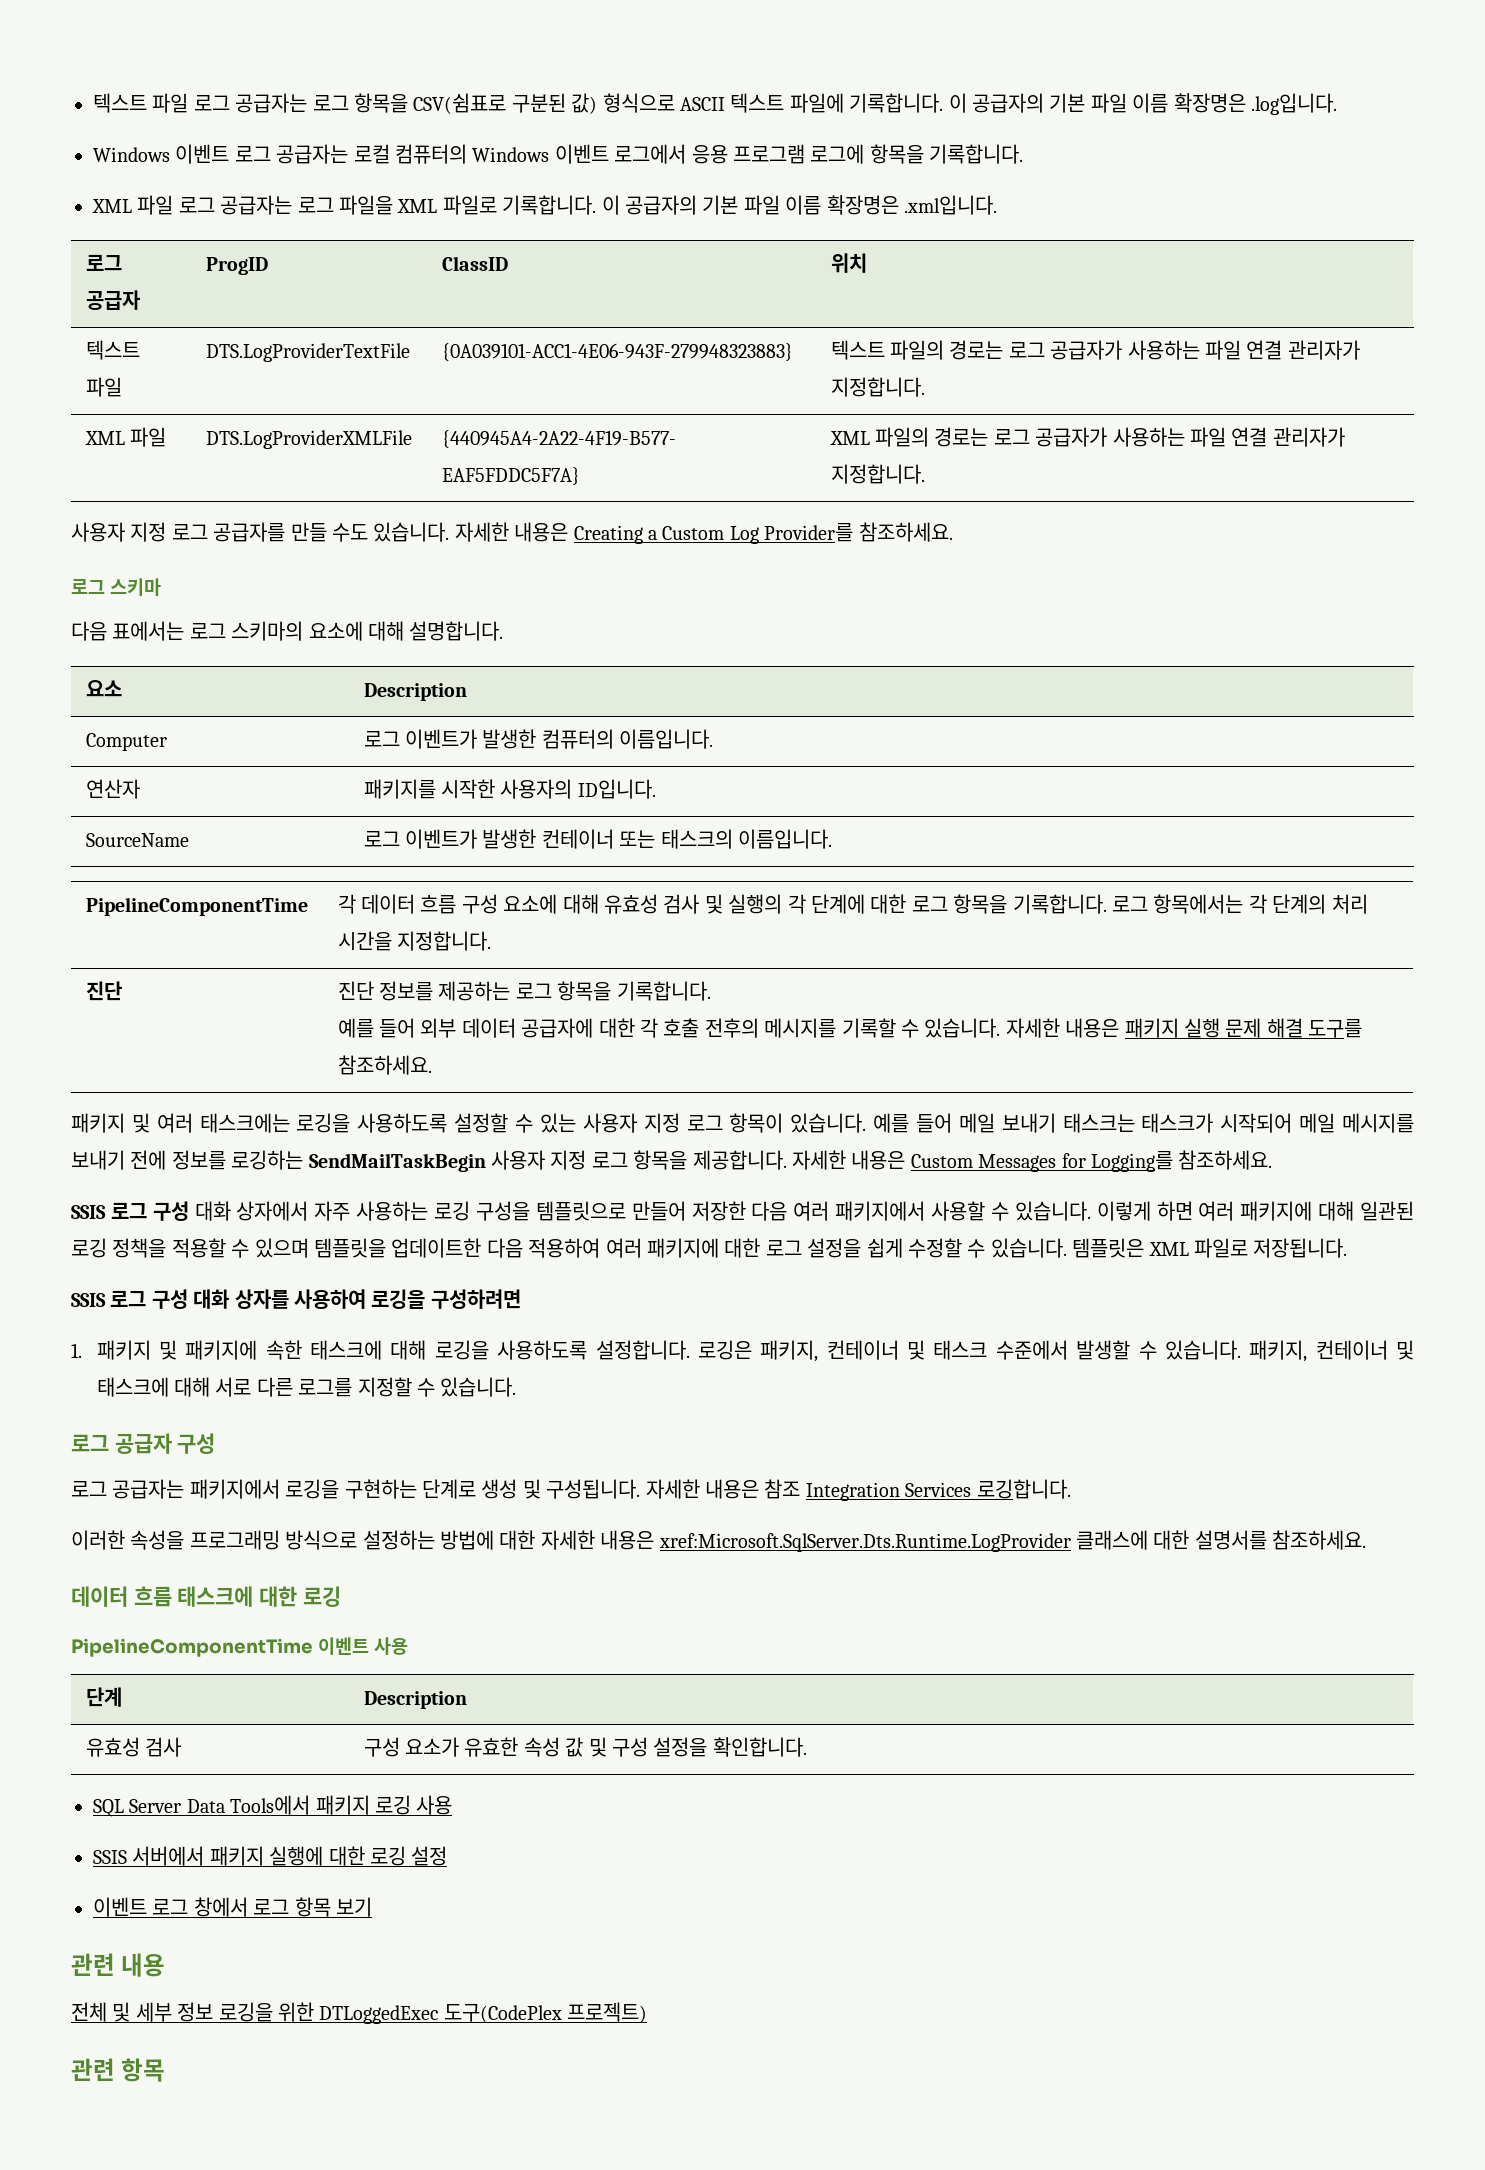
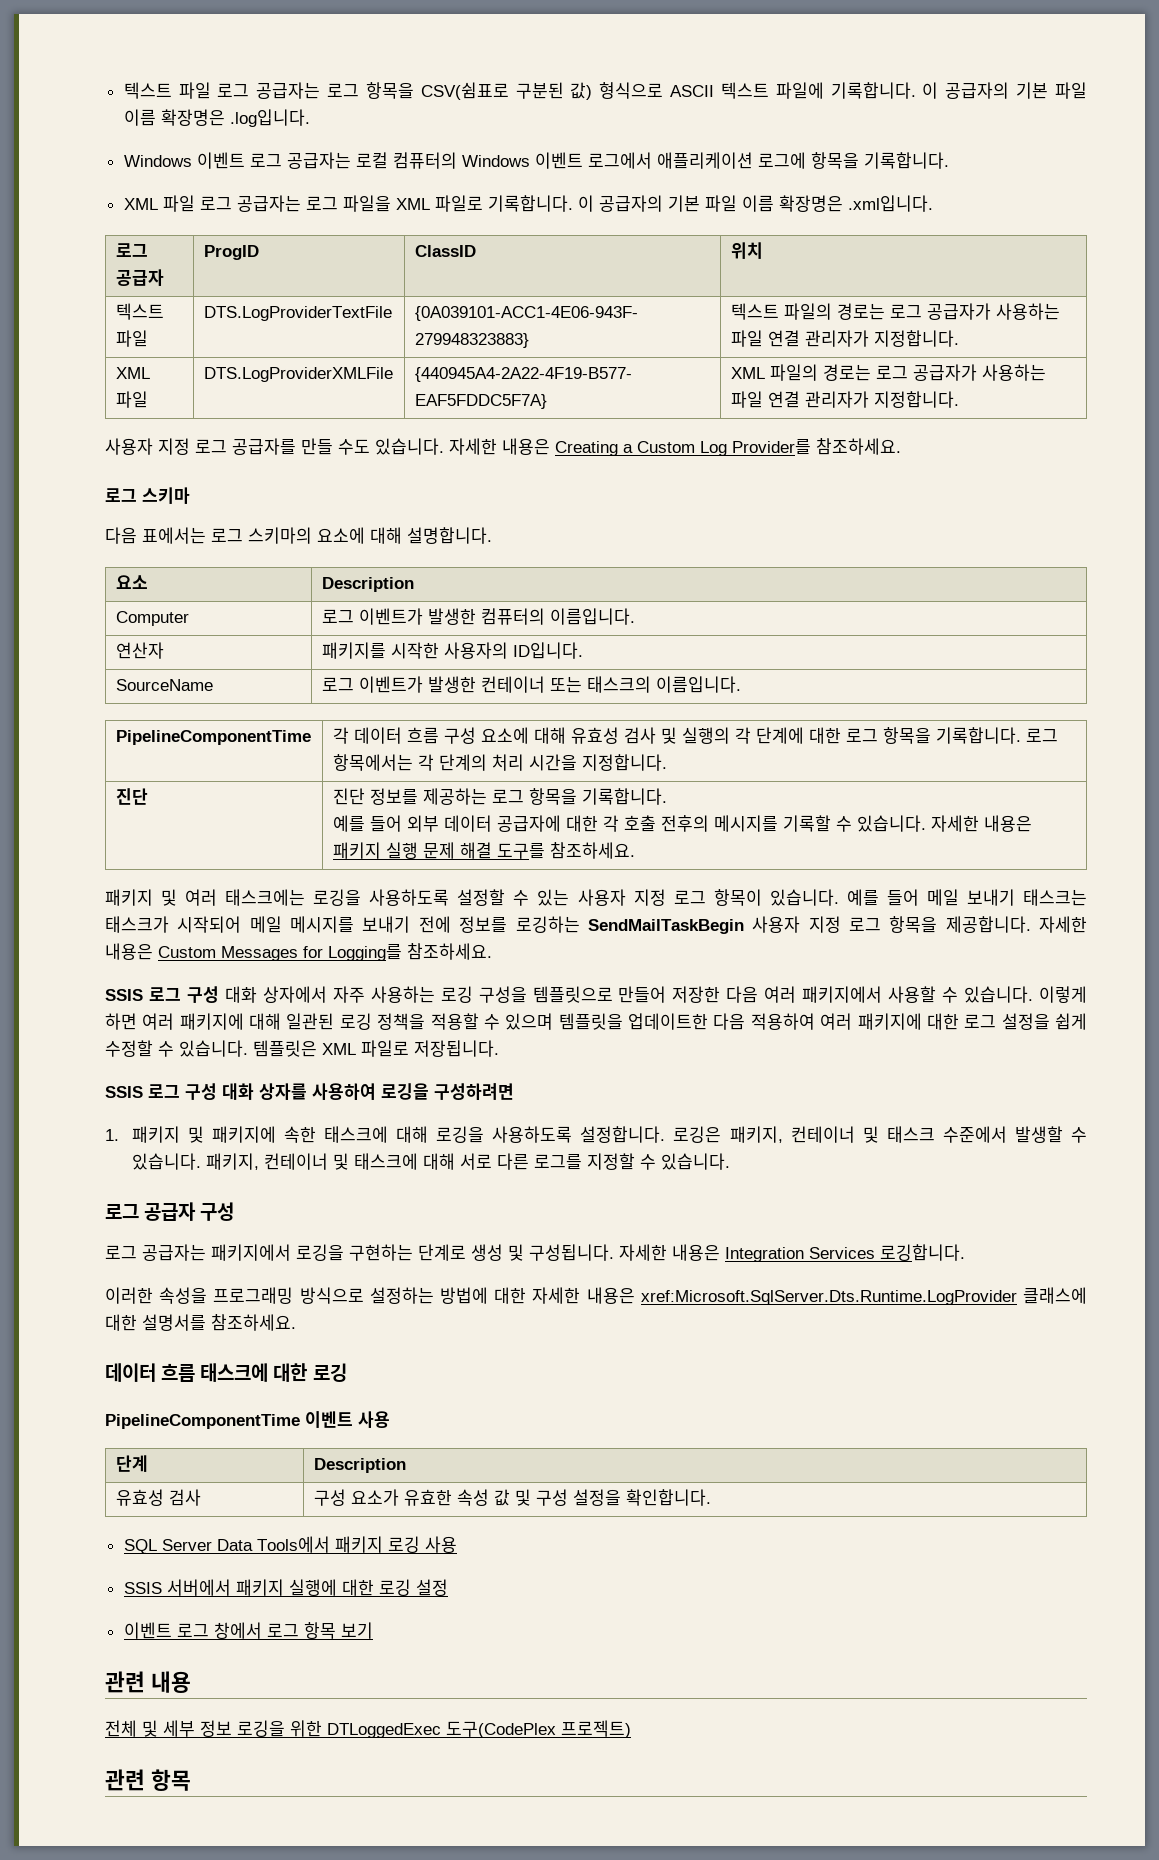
- Windows 이벤트 로그 공급자는 로컬 컴퓨터의 Windows 이벤트 로그에서 응용 프로그램 로그에 항목을 기록합니다.
+ Windows 이벤트 로그 공급자는 로컬 컴퓨터의 Windows 이벤트 로그에서 애플리케이션 로그에 항목을 기록합니다.
- 자세한 내용은 참조 Integration Services 로깅합니다.
+ 자세한 내용은 Integration Services 로깅합니다.

